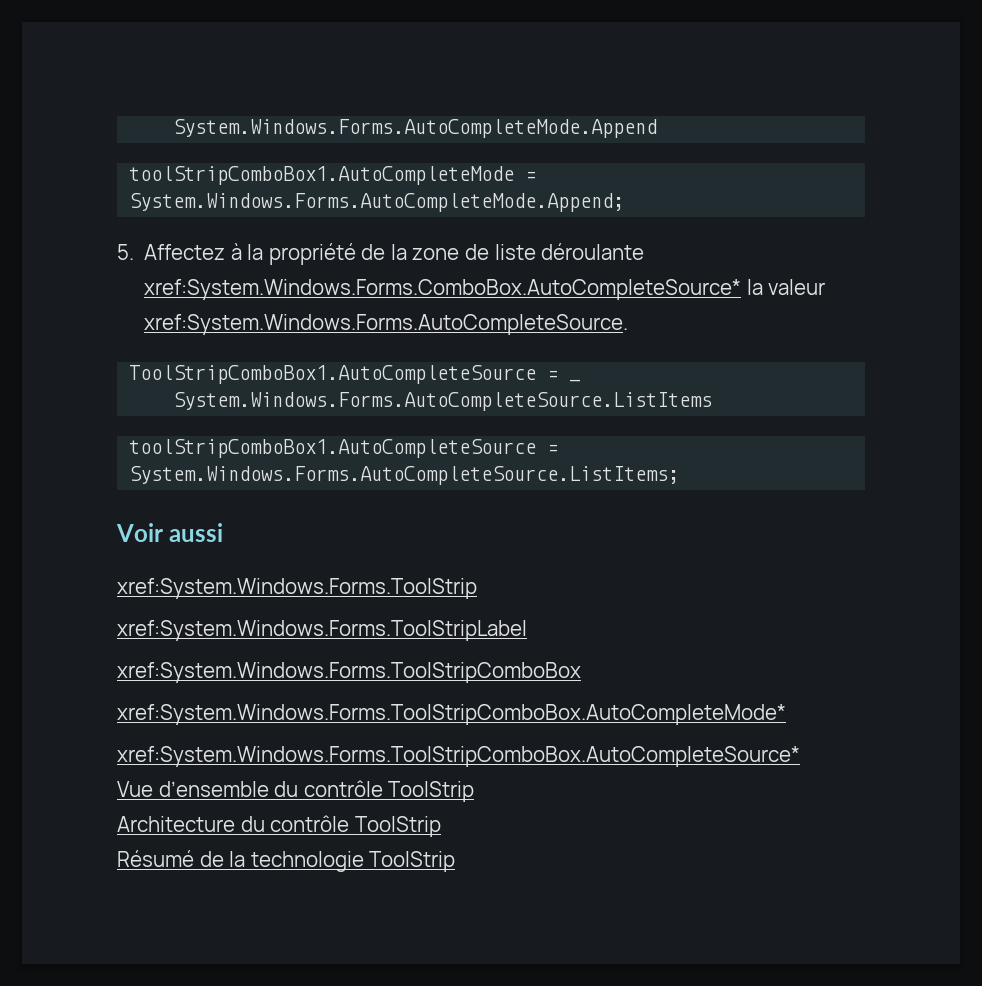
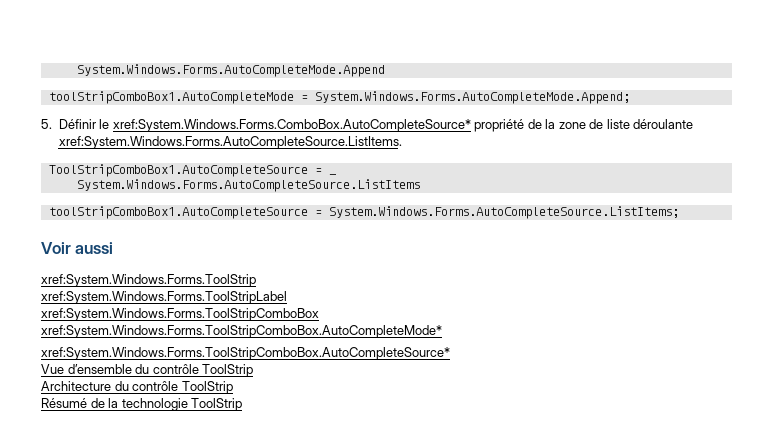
- 5. Affectez à la propriété de la zone de liste déroulante xref:System.Windows.Forms.ComboBox.AutoCompleteSource* la valeur xref:System.Windows.Forms.AutoCompleteSource.
+ 5. Définir le xref:System.Windows.Forms.ComboBox.AutoCompleteSource* propriété de la zone de liste déroulante xref:System.Windows.Forms.AutoCompleteSource.ListItems.

